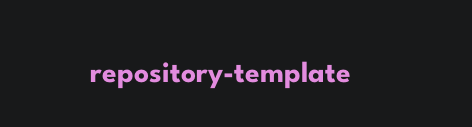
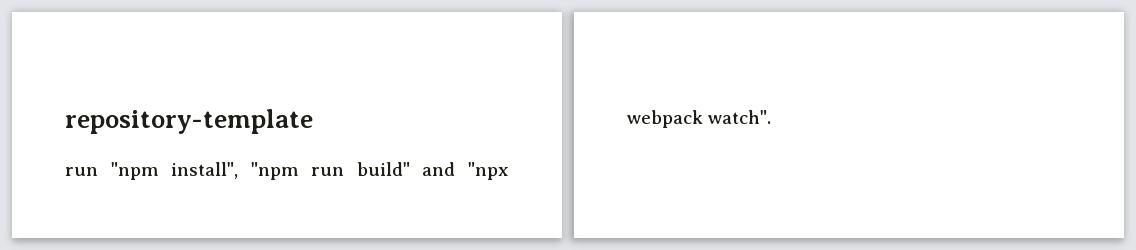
+ run "npm install", "npm run build" and "npx webpack watch".

